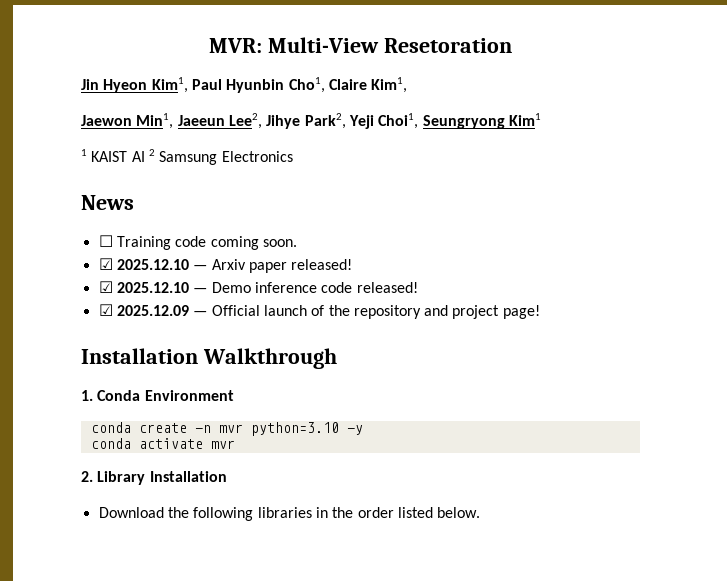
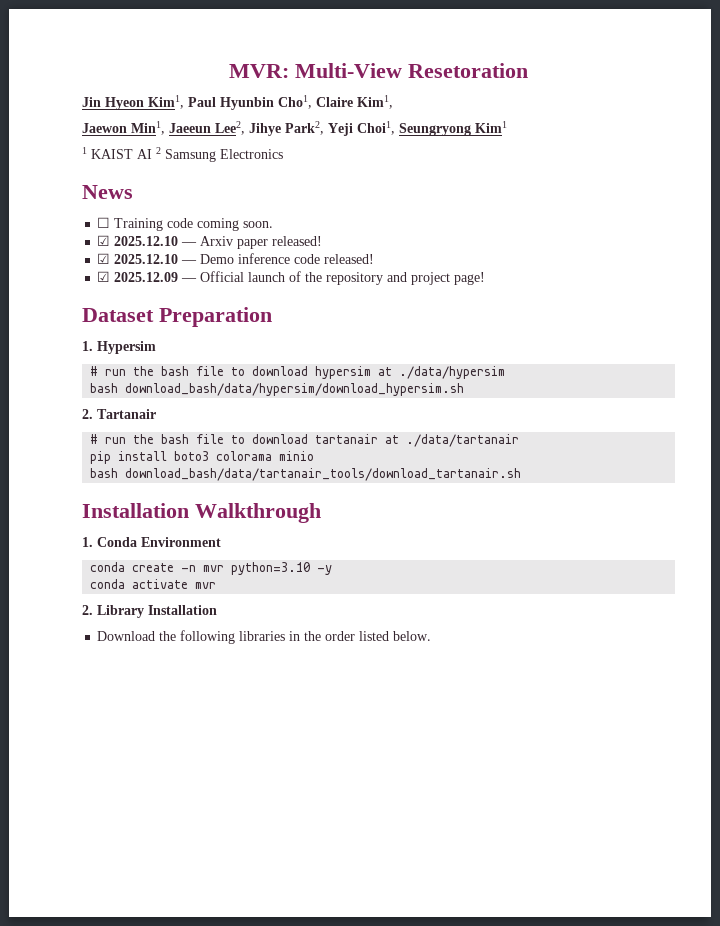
+ Dataset Preparation
+ 1. Hypersim
+ # run the bash file to download hypersim at ./data/hypersim
+ bash download_bash/data/hypersim/download_hypersim.sh
+ 2. Tartanair
+ # run the bash file to download tartanair at ./data/tartanair
+ pip install boto3 colorama minio
+ bash download_bash/data/tartanair_tools/download_tartanair.sh

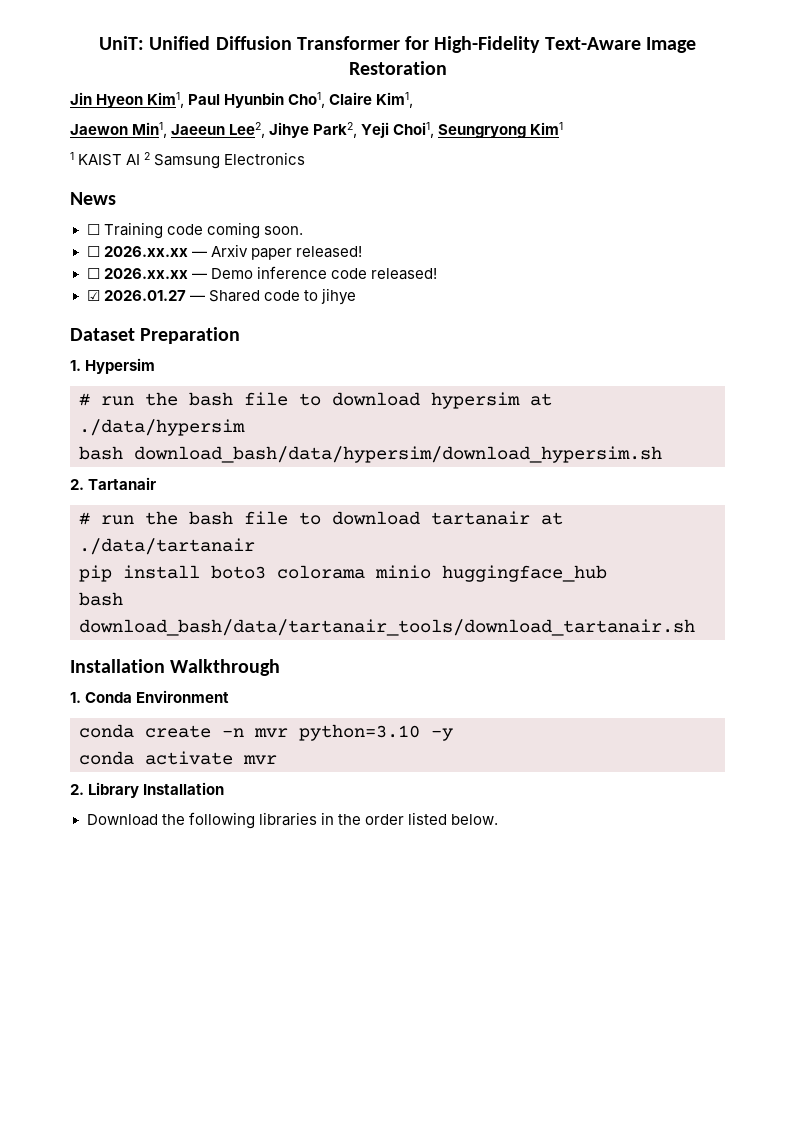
- MVR: Multi-View Resetoration
+ UniT: Unified Diffusion Transformer for High-Fidelity Text-Aware Image Restoration
- ☑ 2025.12.10 — Arxiv paper released!
+ ☐ 2026.xx.xx — Arxiv paper released!
- ☑ 2025.12.10 — Demo inference code released!
+ ☐ 2026.xx.xx — Demo inference code released!
- ☑ 2025.12.09 — Official launch of the repository and project page!
+ ☑ 2026.01.27 — Shared code to jihye
- pip install boto3 colorama minio
+ pip install boto3 colorama minio huggingface_hub

